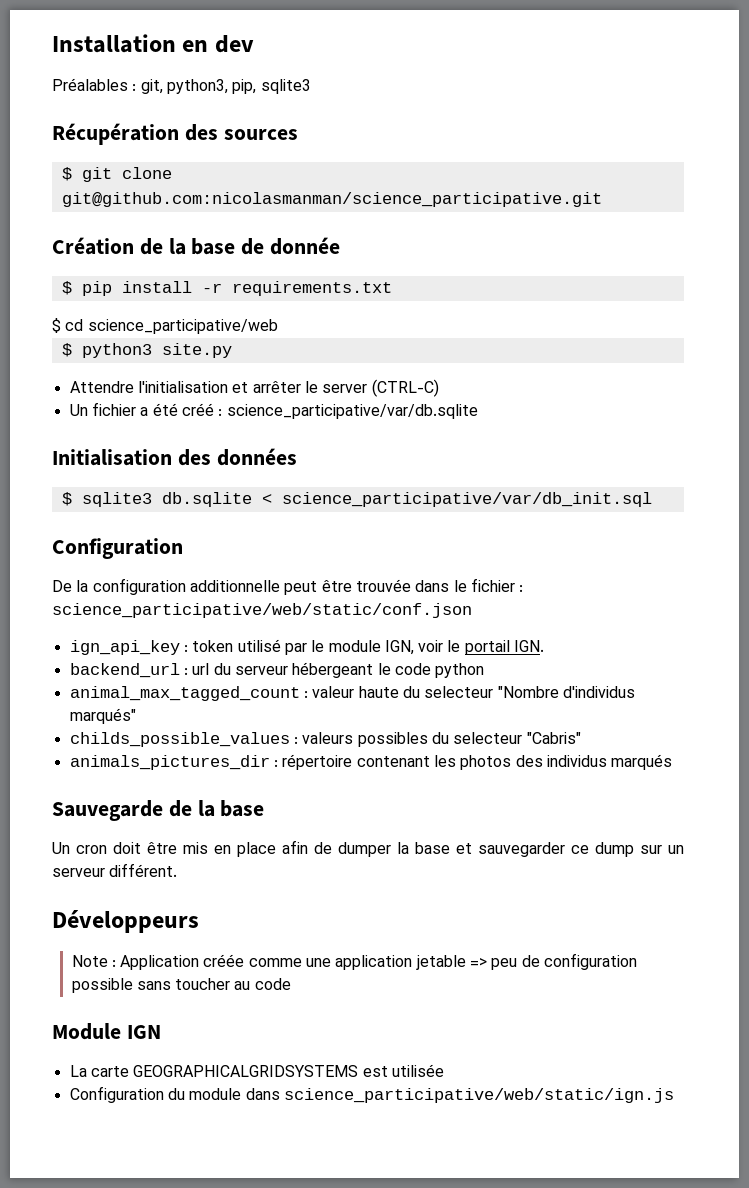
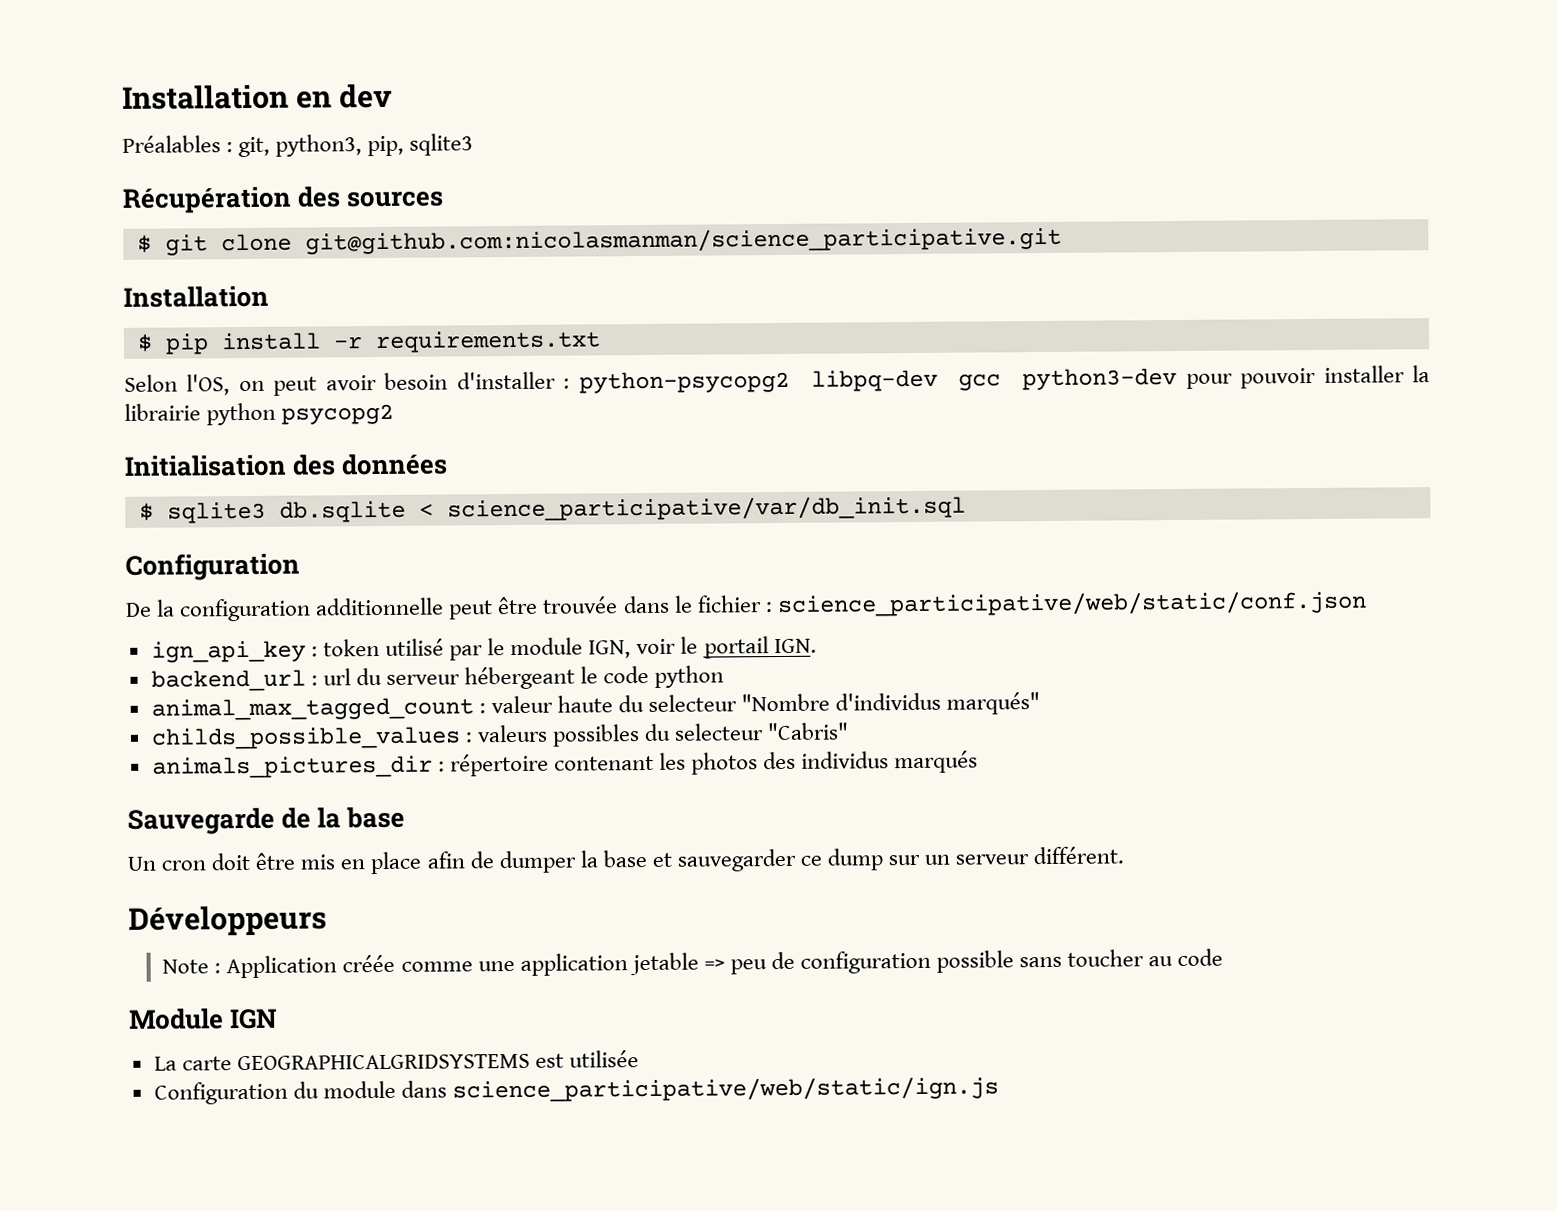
  $ git clone git@github.com:nicolasmanman/science_participative.git
- Création de la base de donnée
+ Installation
- $ cd science_participative/web
- $ python3 site.py
- Attendre l'initialisation et arrêter le server (CTRL-C)
- Un fichier a été créé : science_participative/var/db.sqlite
+ Selon l'OS, on peut avoir besoin d'installer : python-psycopg2 libpq-dev gcc python3-dev pour pouvoir installer la librairie python psycopg2

